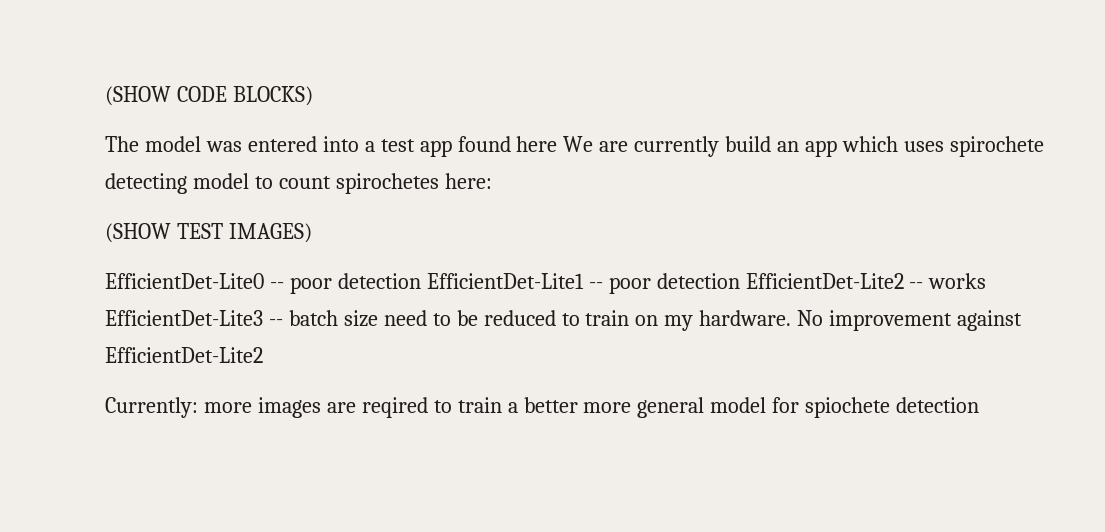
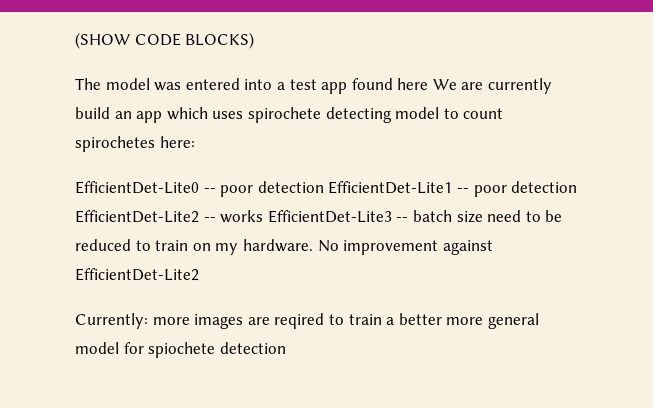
- (SHOW TEST IMAGES)

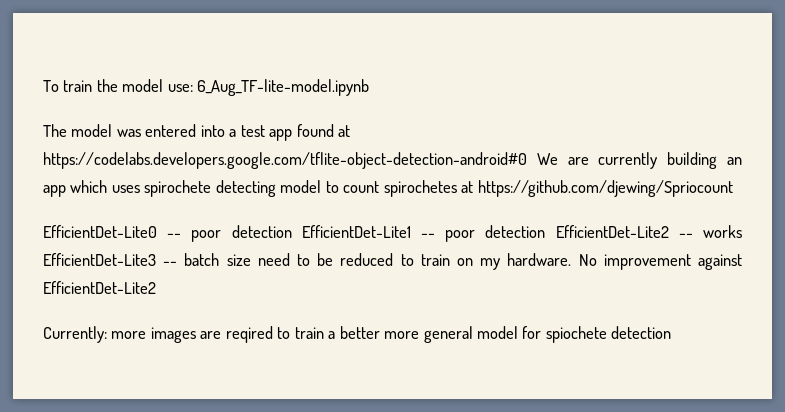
- (SHOW CODE BLOCKS)
+ To train the model use: 6_Aug_TF-lite-model.ipynb
- The model was entered into a test app found here We are currently build an app which uses spirochete detecting model to count spirochetes here:
+ The model was entered into a test app found at https://codelabs.developers.google.com/tflite-object-detection-android#0 We are currently building an app which uses spirochete detecting model to count spirochetes at https://github.com/djewing/Spriocount

